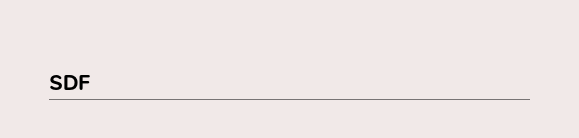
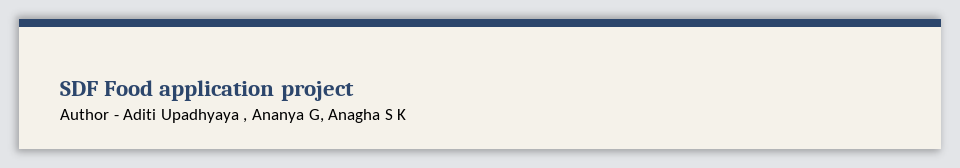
- SDF
+ SDF Food application project
+ Author - Aditi Upadhyaya , Ananya G, Anagha S K

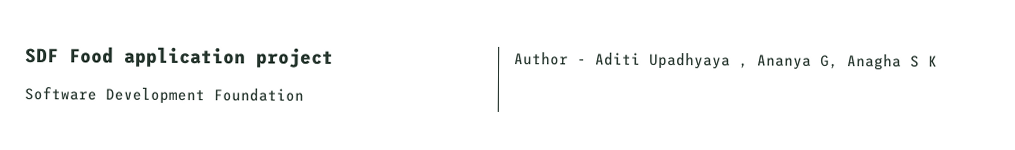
+ Software Development Foundation

